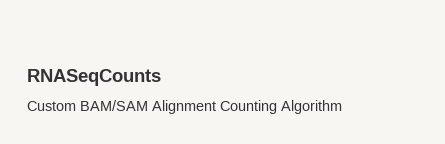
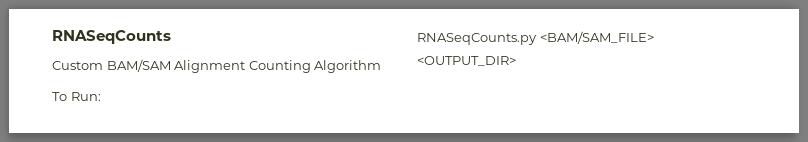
+ To Run:
+ RNASeqCounts.py <BAM/SAM_FILE> <OUTPUT_DIR>

